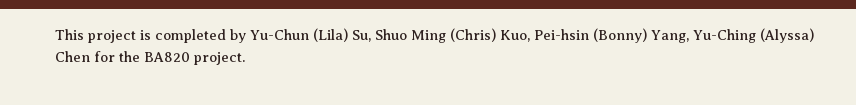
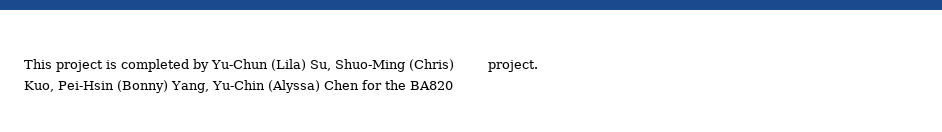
- This project is completed by Yu-Chun (Lila) Su, Shuo Ming (Chris) Kuo, Pei-hsin (Bonny) Yang, Yu-Ching (Alyssa) Chen for the BA820 project.
+ This project is completed by Yu-Chun (Lila) Su, Shuo-Ming (Chris) Kuo, Pei-Hsin (Bonny) Yang, Yu-Chin (Alyssa) Chen for the BA820 project.

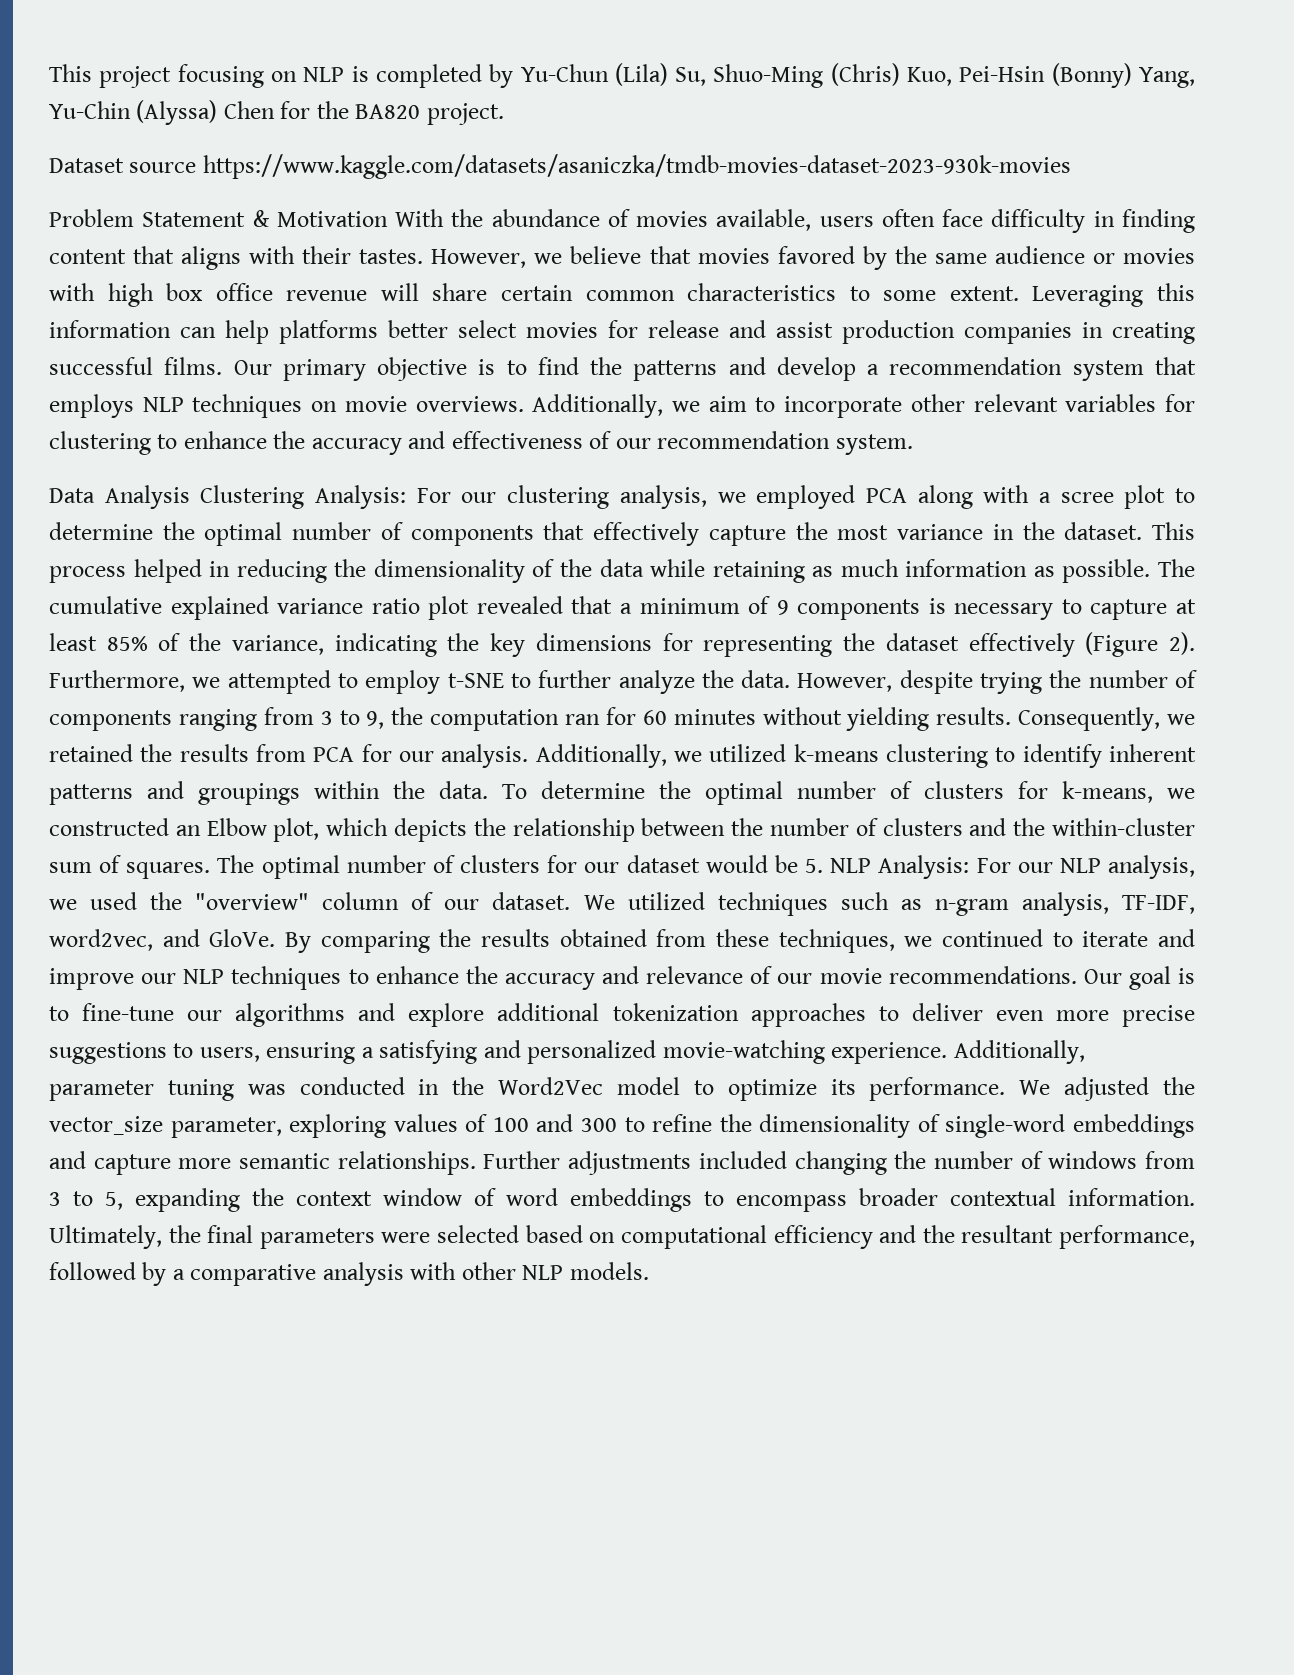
- This project is completed by Yu-Chun (Lila) Su, Shuo-Ming (Chris) Kuo, Pei-Hsin (Bonny) Yang, Yu-Chin (Alyssa) Chen for the BA820 project.
+ This project focusing on NLP is completed by Yu-Chun (Lila) Su, Shuo-Ming (Chris) Kuo, Pei-Hsin (Bonny) Yang, Yu-Chin (Alyssa) Chen for the BA820 project.
+ Dataset source https://www.kaggle.com/datasets/asaniczka/tmdb-movies-dataset-2023-930k-movies
+ Problem Statement & Motivation With the abundance of movies available, users often face difficulty in finding content that aligns with their tastes. However, we believe that movies favored by the same audience or movies with high box office revenue will share certain common characteristics to some extent. Leveraging this information can help platforms better select movies for release and assist production companies in creating successful films. Our primary objective is to find the patterns and develop a recommendation system that employs NLP techniques on movie overviews. Additionally, we aim to incorporate other relevant variables for clustering to enhance the accuracy and effectiveness of our recommendation system.
+ Data Analysis Clustering Analysis: For our clustering analysis, we employed PCA along with a scree plot to determine the optimal number of components that effectively capture the most variance in the dataset. This process helped in reducing the dimensionality of the data while retaining as much information as possible. The cumulative explained variance ratio plot revealed that a minimum of 9 components is necessary to capture at least 85% of the variance, indicating the key dimensions for representing the dataset effectively (Figure 2). Furthermore, we attempted to employ t-SNE to further analyze the data. However, despite trying the number of components ranging from 3 to 9, the computation ran for 60 minutes without yielding results. Consequently, we retained the results from PCA for our analysis. Additionally, we utilized k-means clustering to identify inherent patterns and groupings within the data. To determine the optimal number of clusters for k-means, we constructed an Elbow plot, which depicts the relationship between the number of clusters and the within-cluster sum of squares. The optimal number of clusters for our dataset would be 5. NLP Analysis: For our NLP analysis, we used the "overview" column of our dataset. We utilized techniques such as n-gram analysis, TF-IDF, word2vec, and GloVe. By comparing the results obtained from these techniques, we continued to iterate and improve our NLP techniques to enhance the accuracy and relevance of our movie recommendations. Our goal is to fine-tune our algorithms and explore additional tokenization approaches to deliver even more precise suggestions to users, ensuring a satisfying and personalized movie-watching experience. Additionally, parameter tuning was conducted in the Word2Vec model to optimize its performance. We adjusted the vector_size parameter, exploring values of 100 and 300 to refine the dimensionality of single-word embeddings and capture more semantic relationships. Further adjustments included changing the number of windows from 3 to 5, expanding the context window of word embeddings to encompass broader contextual information. Ultimately, the final parameters were selected based on computational efficiency and the resultant performance, followed by a comparative analysis with other NLP models.

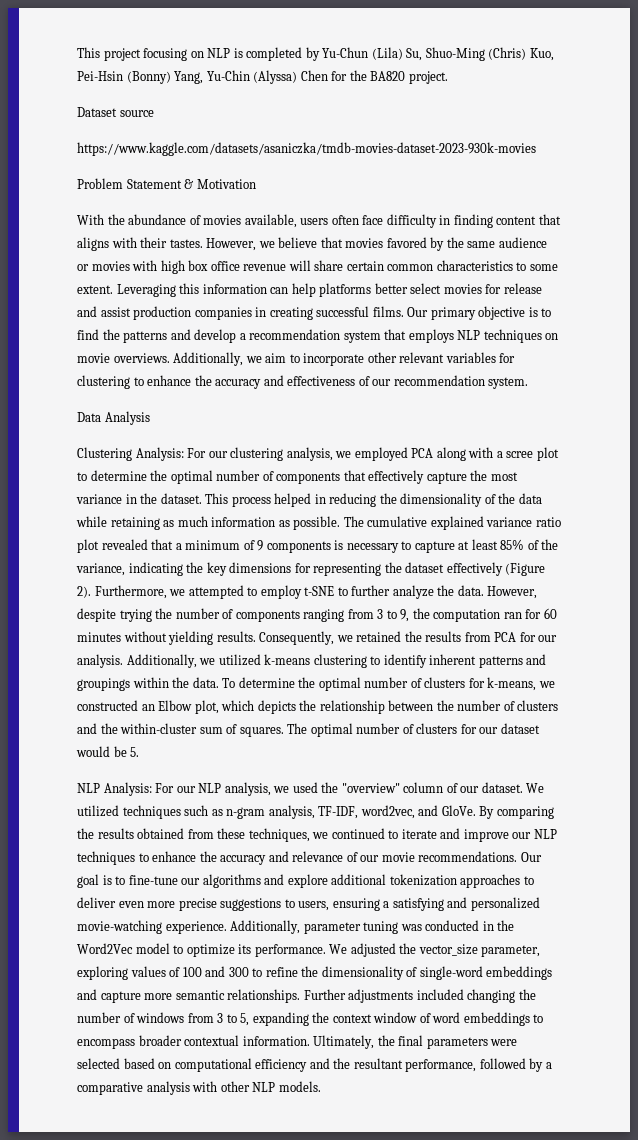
- Dataset source https://www.kaggle.com/datasets/asaniczka/tmdb-movies-dataset-2023-930k-movies
+ Dataset source
+ https://www.kaggle.com/datasets/asaniczka/tmdb-movies-dataset-2023-930k-movies
- Problem Statement & Motivation With the abundance of movies available, users often face difficulty in finding content that aligns with their tastes.
+ Problem Statement & Motivation
+ With the abundance of movies available, users often face difficulty in finding content that aligns with their tastes.
- Data Analysis Clustering Analysis: For our clustering analysis, we employed PCA along with a scree plot to determine the optimal number of components that effectively capture the most variance in the dataset.
+ Data Analysis
+ Clustering Analysis: For our clustering analysis, we employed PCA along with a scree plot to determine the optimal number of components that effectively capture the most variance in the dataset.
- The optimal number of clusters for our dataset would be 5. NLP Analysis: For our NLP analysis, we used the "overview" column of our dataset.
+ The optimal number of clusters for our dataset would be 5.
+ NLP Analysis: For our NLP analysis, we used the "overview" column of our dataset.

